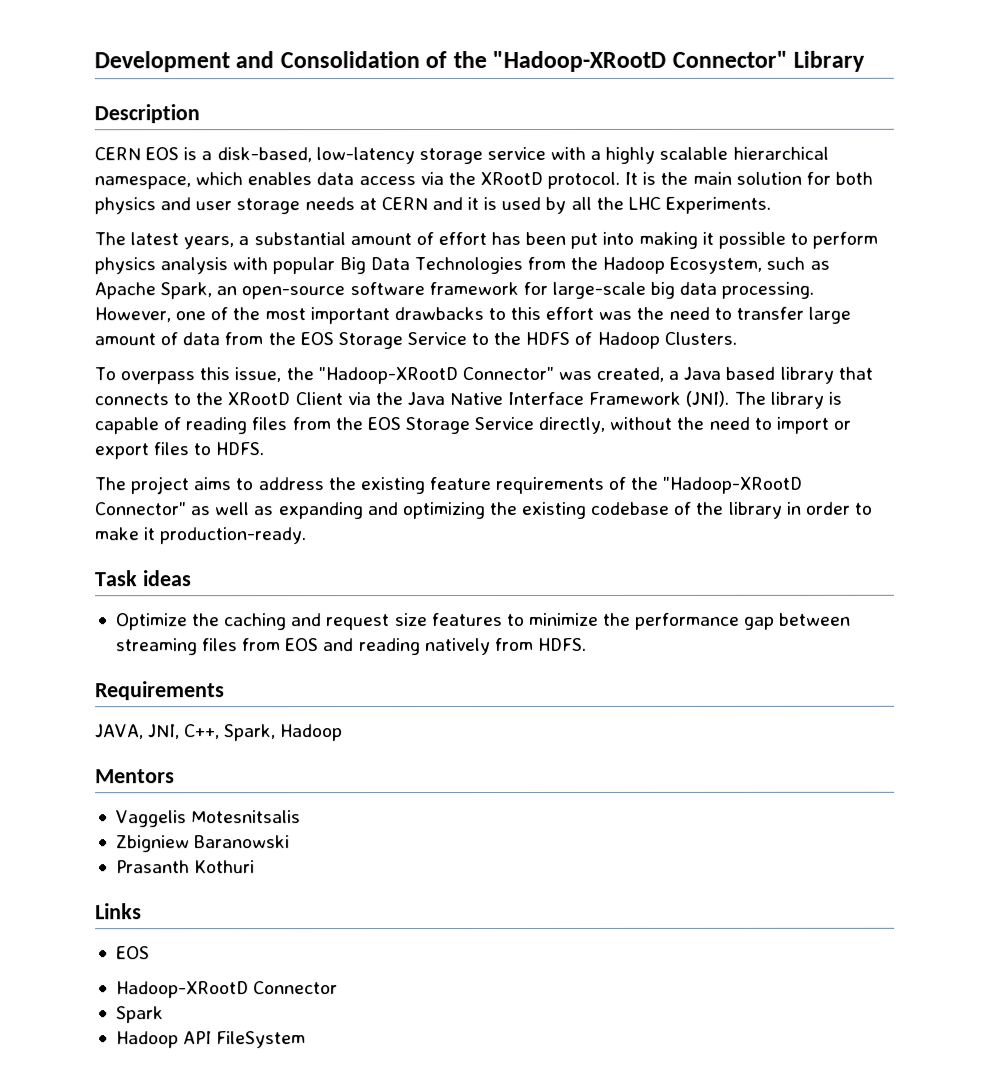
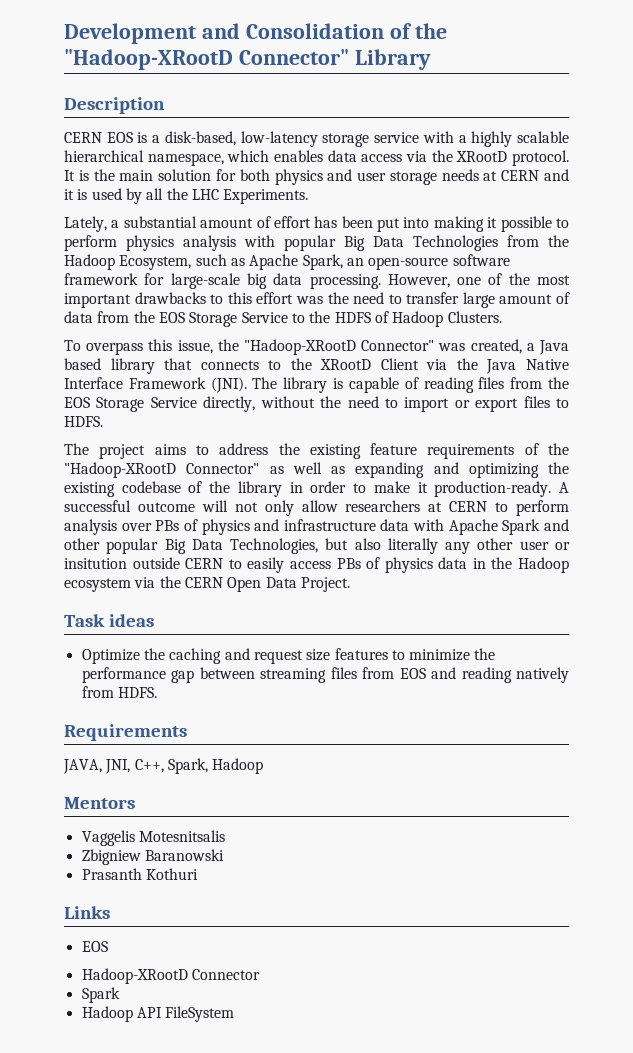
- The latest years, a substantial amount of effort has been put into making it possible to perform physics analysis with popular Big Data Technologies from the Hadoop Ecosystem, such as Apache Spark, an open-source software framework for large-scale big data processing.
+ Lately, a substantial amount of effort has been put into making it possible to perform physics analysis with popular Big Data Technologies from the Hadoop Ecosystem, such as Apache Spark, an open-source software framework for large-scale big data processing.
+ A successful outcome will not only allow researchers at CERN to perform analysis over PBs of physics and infrastructure data with Apache Spark and other popular Big Data Technologies, but also literally any other user or insitution outside CERN to easily access PBs of physics data in the Hadoop ecosystem via the CERN Open Data Project.

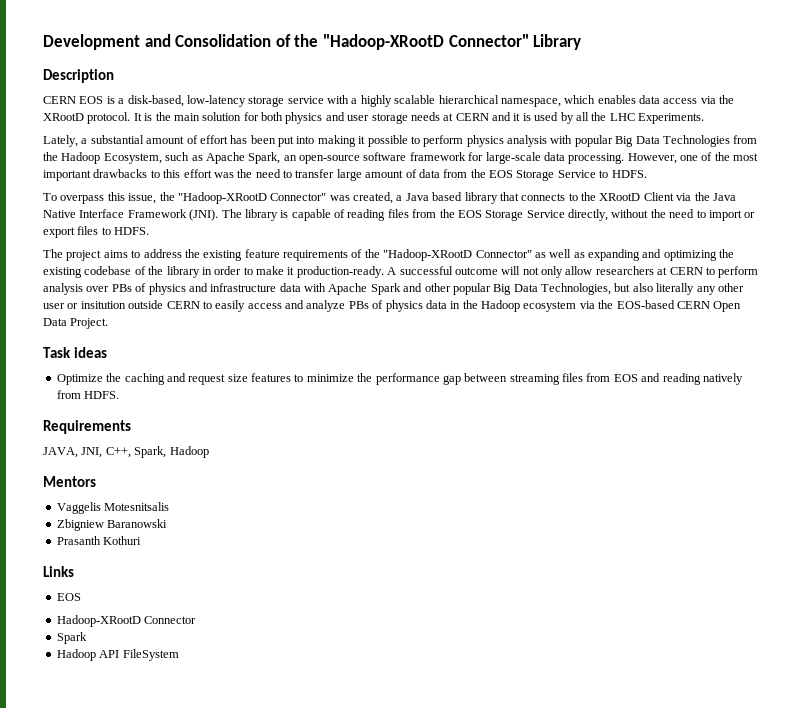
- Lately, a substantial amount of effort has been put into making it possible to perform physics analysis with popular Big Data Technologies from the Hadoop Ecosystem, such as Apache Spark, an open-source software framework for large-scale big data processing.
+ Lately, a substantial amount of effort has been put into making it possible to perform physics analysis with popular Big Data Technologies from the Hadoop Ecosystem, such as Apache Spark, an open-source software framework for large-scale data processing.
- However, one of the most important drawbacks to this effort was the need to transfer large amount of data from the EOS Storage Service to the HDFS of Hadoop Clusters.
+ However, one of the most important drawbacks to this effort was the need to transfer large amount of data from the EOS Storage Service to HDFS.
- A successful outcome will not only allow researchers at CERN to perform analysis over PBs of physics and infrastructure data with Apache Spark and other popular Big Data Technologies, but also literally any other user or insitution outside CERN to easily access PBs of physics data in the Hadoop ecosystem via the CERN Open Data Project.
+ A successful outcome will not only allow researchers at CERN to perform analysis over PBs of physics and infrastructure data with Apache Spark and other popular Big Data Technologies, but also literally any other user or insitution outside CERN to easily access and analyze PBs of physics data in the Hadoop ecosystem via the EOS-based CERN Open Data Project.

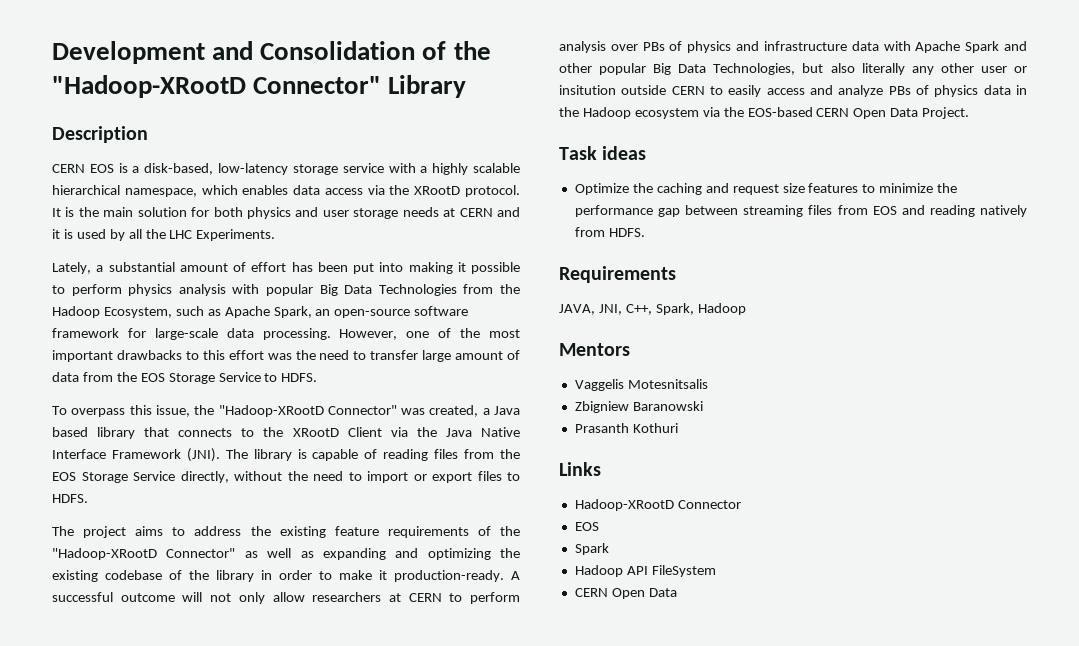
  Links
- EOS
  Hadoop-XRootD Connector
+ EOS
  Hadoop API FileSystem
+ CERN Open Data

